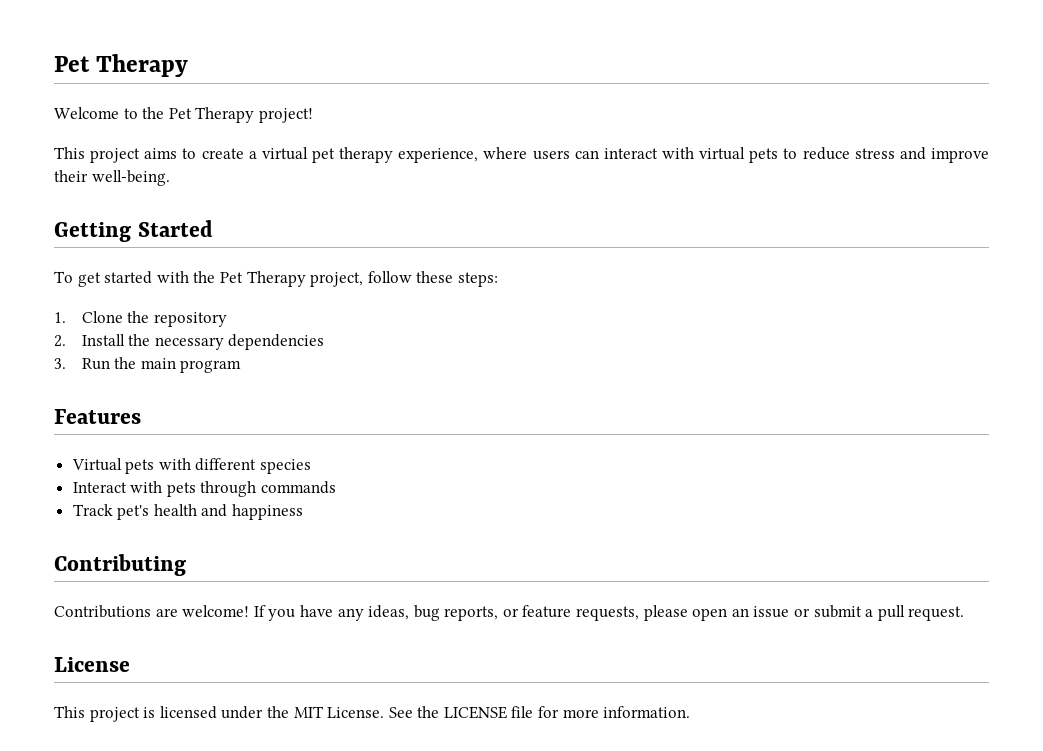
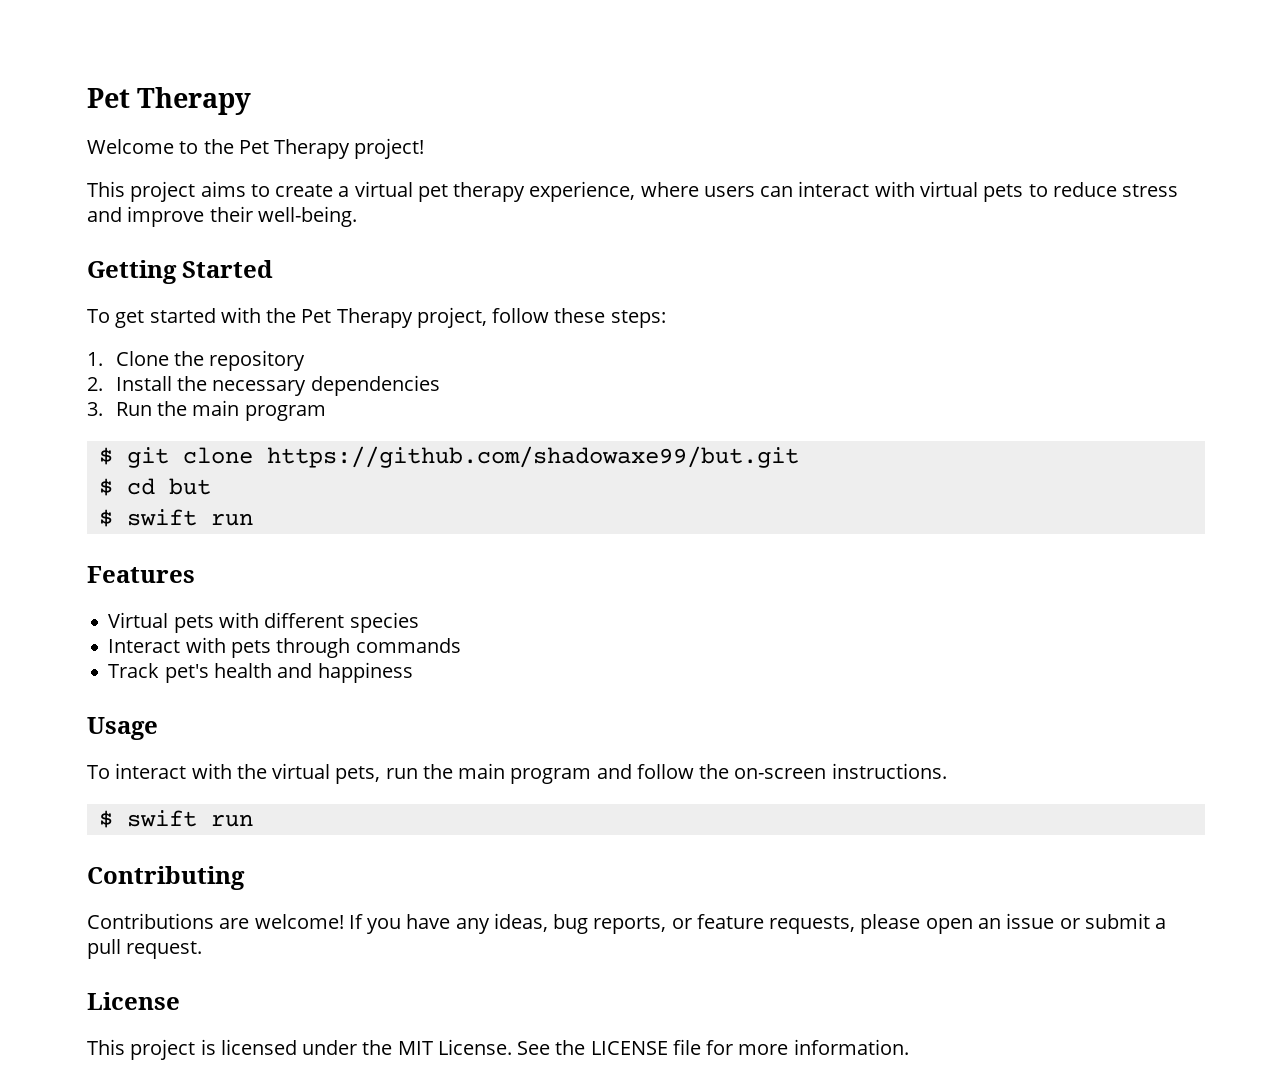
+ $ git clone https://github.com/shadowaxe99/but.git
+ $ cd but
+ $ swift run
+ Usage
+ To interact with the virtual pets, run the main program and follow the on-screen instructions.
+ $ swift run

